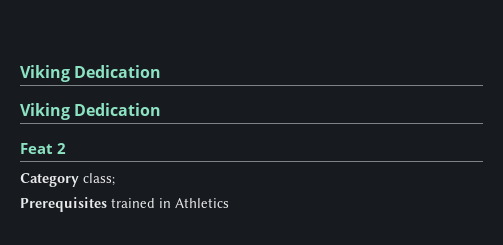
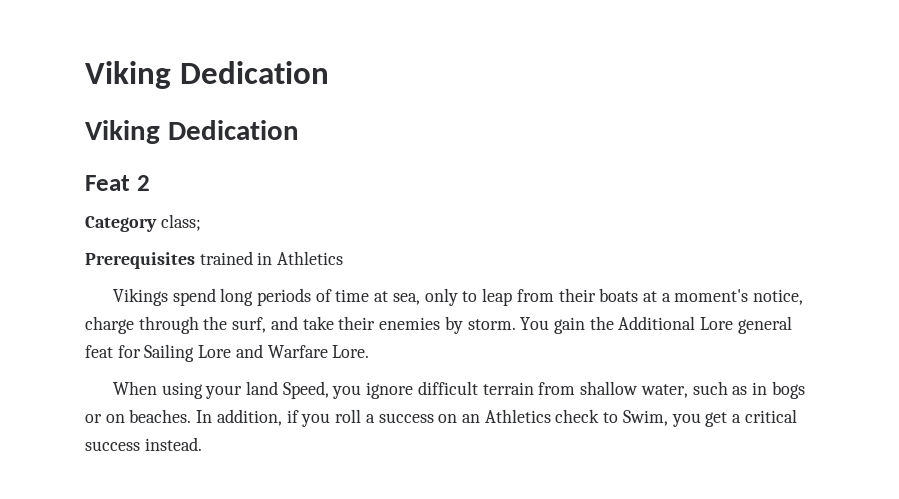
+ Vikings spend long periods of time at sea, only to leap from their boats at a moment's notice, charge through the surf, and take their enemies by storm. You gain the Additional Lore general feat for Sailing Lore and Warfare Lore.
+ When using your land Speed, you ignore difficult terrain from shallow water, such as in bogs or on beaches. In addition, if you roll a success on an Athletics check to Swim, you get a critical success instead.

